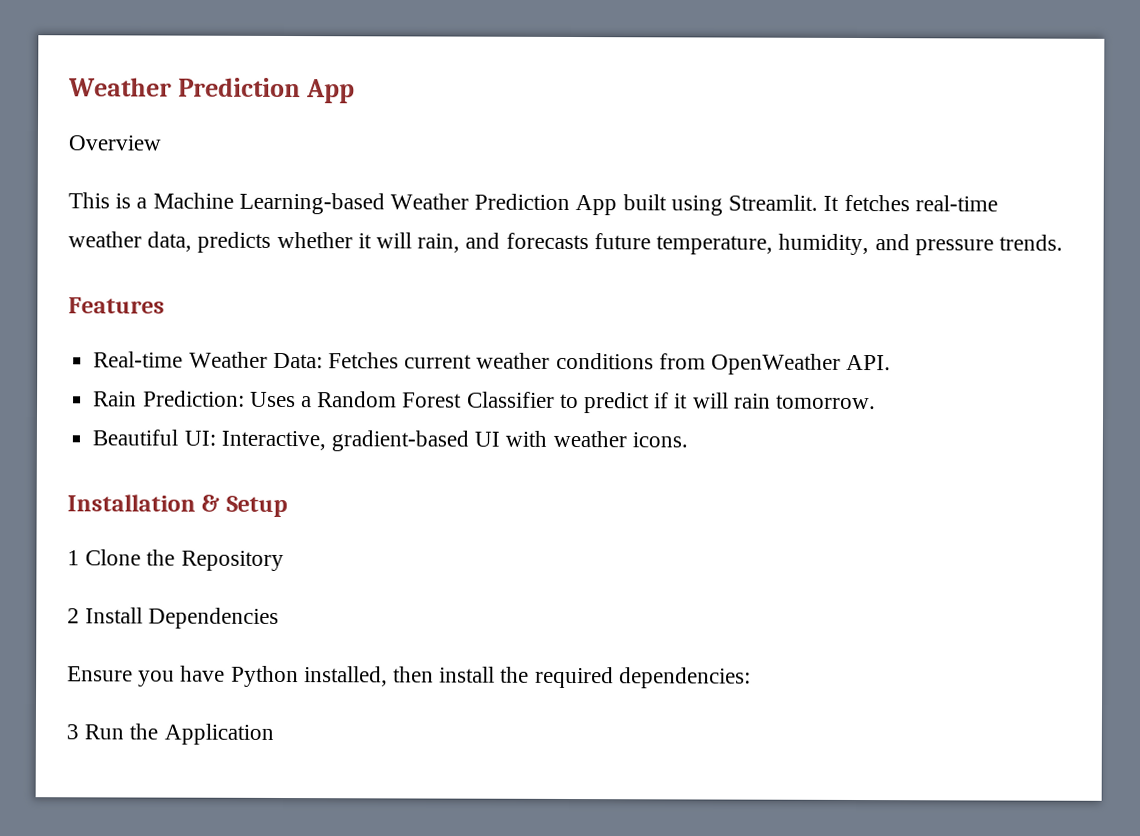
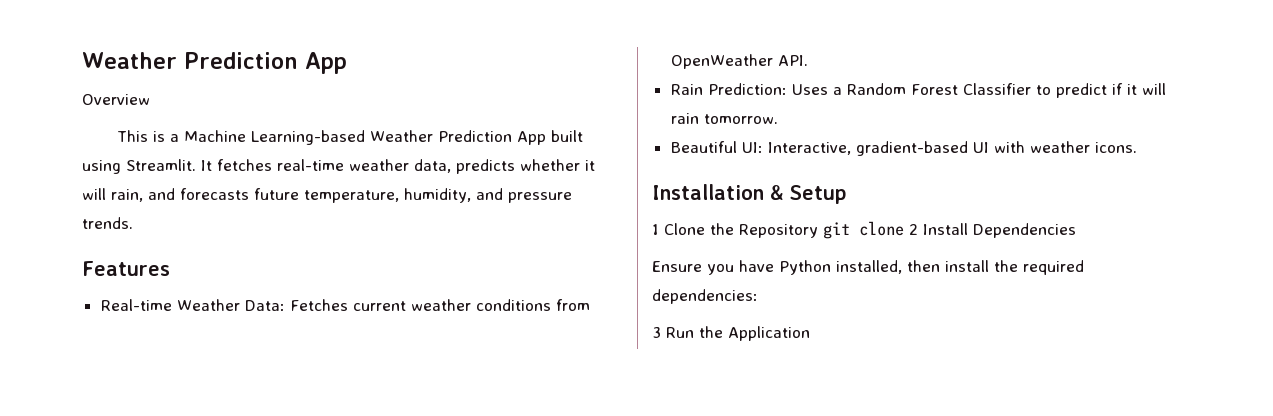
- 1 Clone the Repository
- 2 Install Dependencies
+ 1 Clone the Repository git clone 2 Install Dependencies

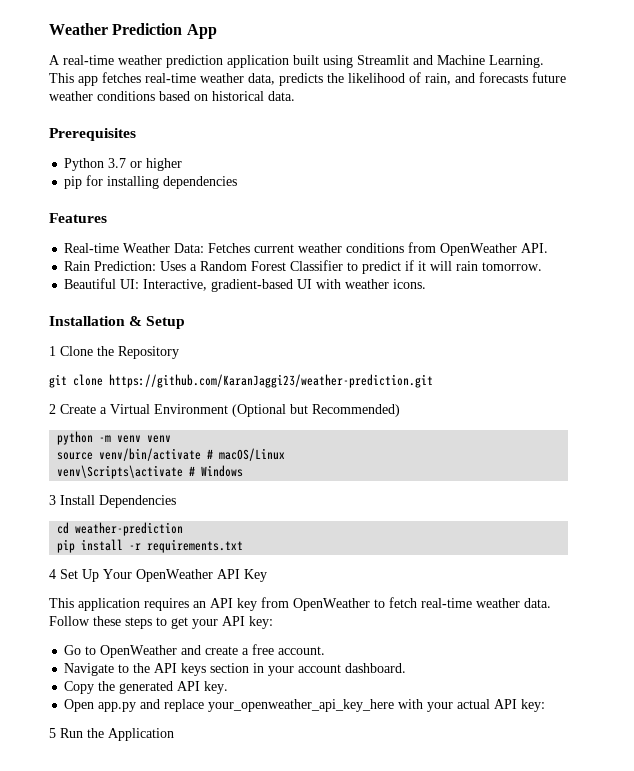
- Overview
- This is a Machine Learning-based Weather Prediction App built using Streamlit. It fetches real-time weather data, predicts whether it will rain, and forecasts future temperature, humidity, and pressure trends.
+ A real-time weather prediction application built using Streamlit and Machine Learning. This app fetches real-time weather data, predicts the likelihood of rain, and forecasts future weather conditions based on historical data.
+ Prerequisites
+ Python 3.7 or higher
+ pip for installing dependencies
- 1 Clone the Repository git clone 2 Install Dependencies
- Ensure you have Python installed, then install the required dependencies:
- 3 Run the Application
+ 1 Clone the Repository
+ git clone https://github.com/KaranJaggi23/weather-prediction.git
+ 2 Create a Virtual Environment (Optional but Recommended)
+ python -m venv venv
+ source venv/bin/activate # macOS/Linux
+ venv\Scripts\activate # Windows
+ 3 Install Dependencies
+ cd weather-prediction
+ pip install -r requirements.txt
+ 4 Set Up Your OpenWeather API Key
+ This application requires an API key from OpenWeather to fetch real-time weather data. Follow these steps to get your API key:
+ Go to OpenWeather and create a free account.
+ Navigate to the API keys section in your account dashboard.
+ Copy the generated API key.
+ Open app.py and replace your_openweather_api_key_here with your actual API key:
+ 5 Run the Application

